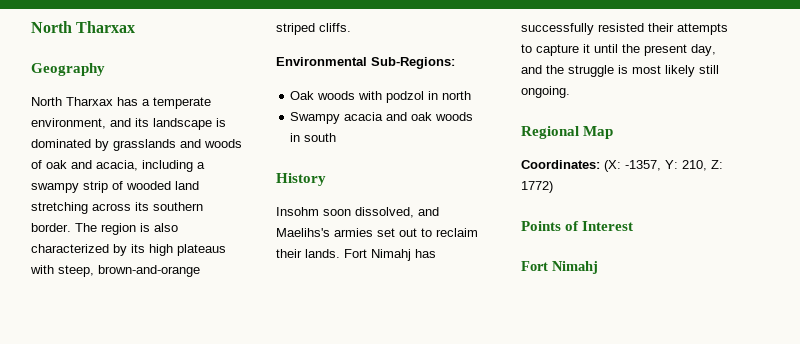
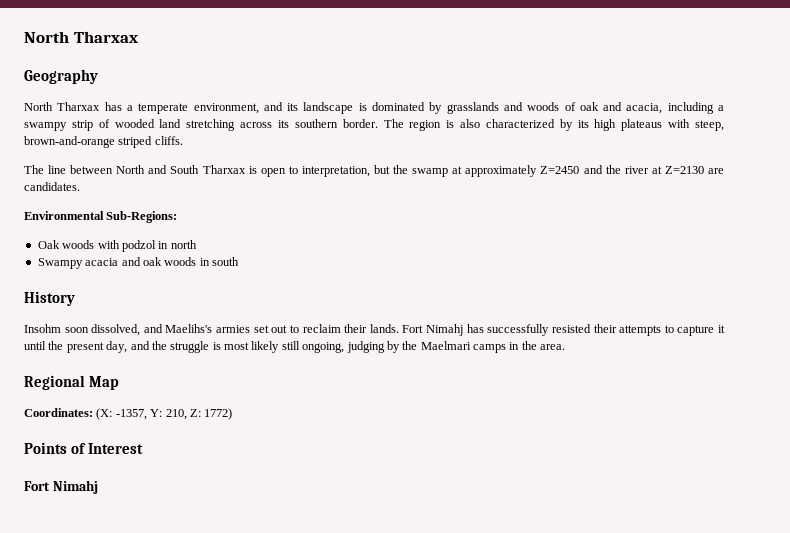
+ The line between North and South Tharxax is open to interpretation, but the swamp at approximately Z=2450 and the river at Z=2130 are candidates.
- Fort Nimahj has successfully resisted their attempts to capture it until the present day, and the struggle is most likely still ongoing.
+ Fort Nimahj has successfully resisted their attempts to capture it until the present day, and the struggle is most likely still ongoing, judging by the Maelmari camps in the area.

